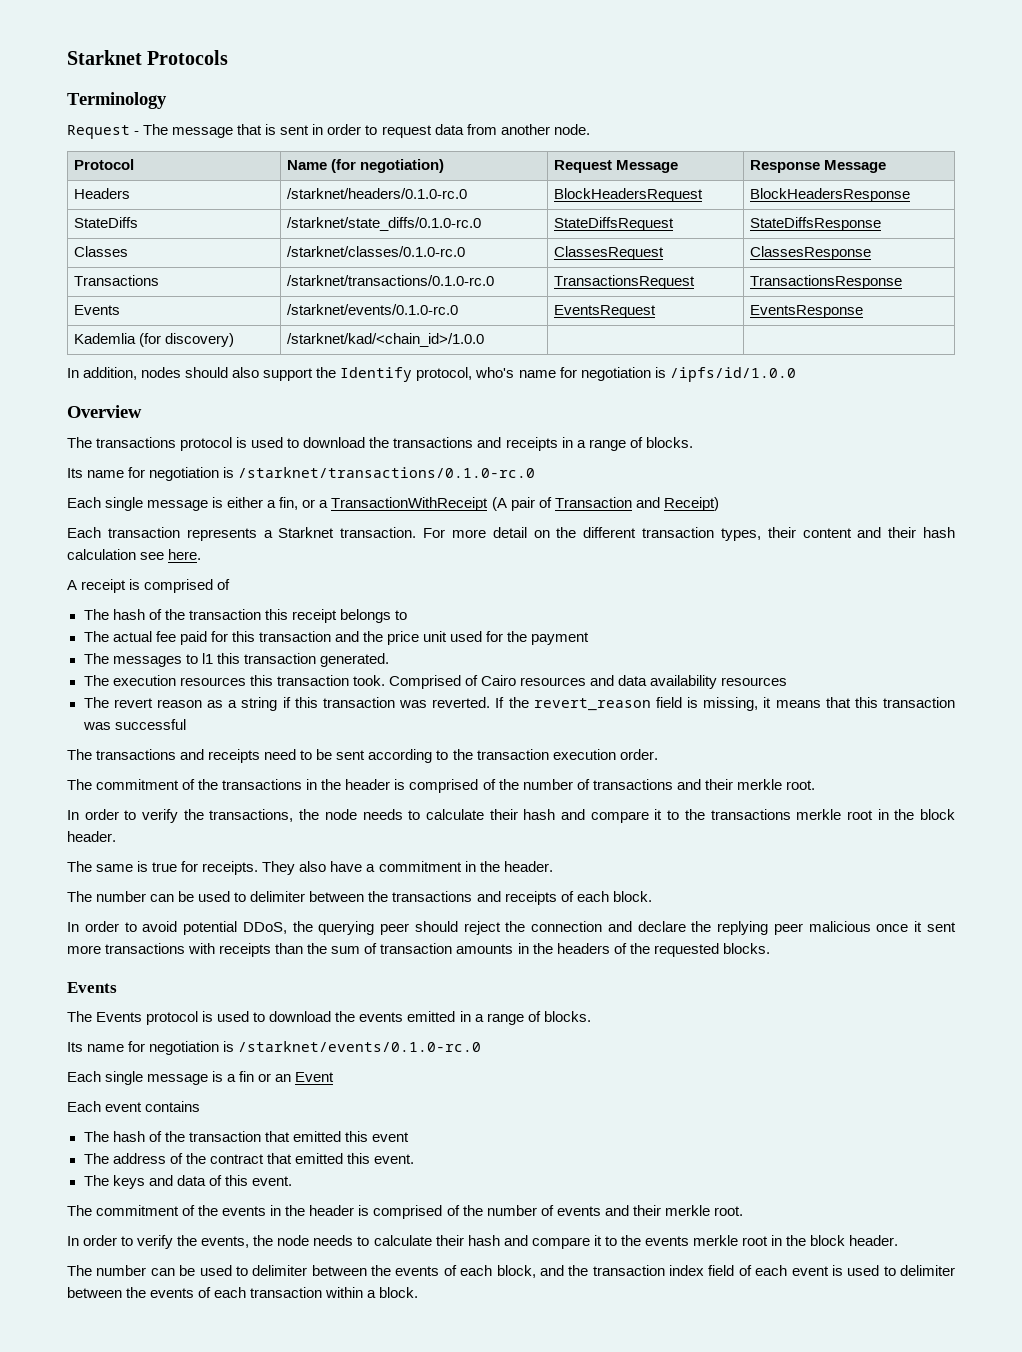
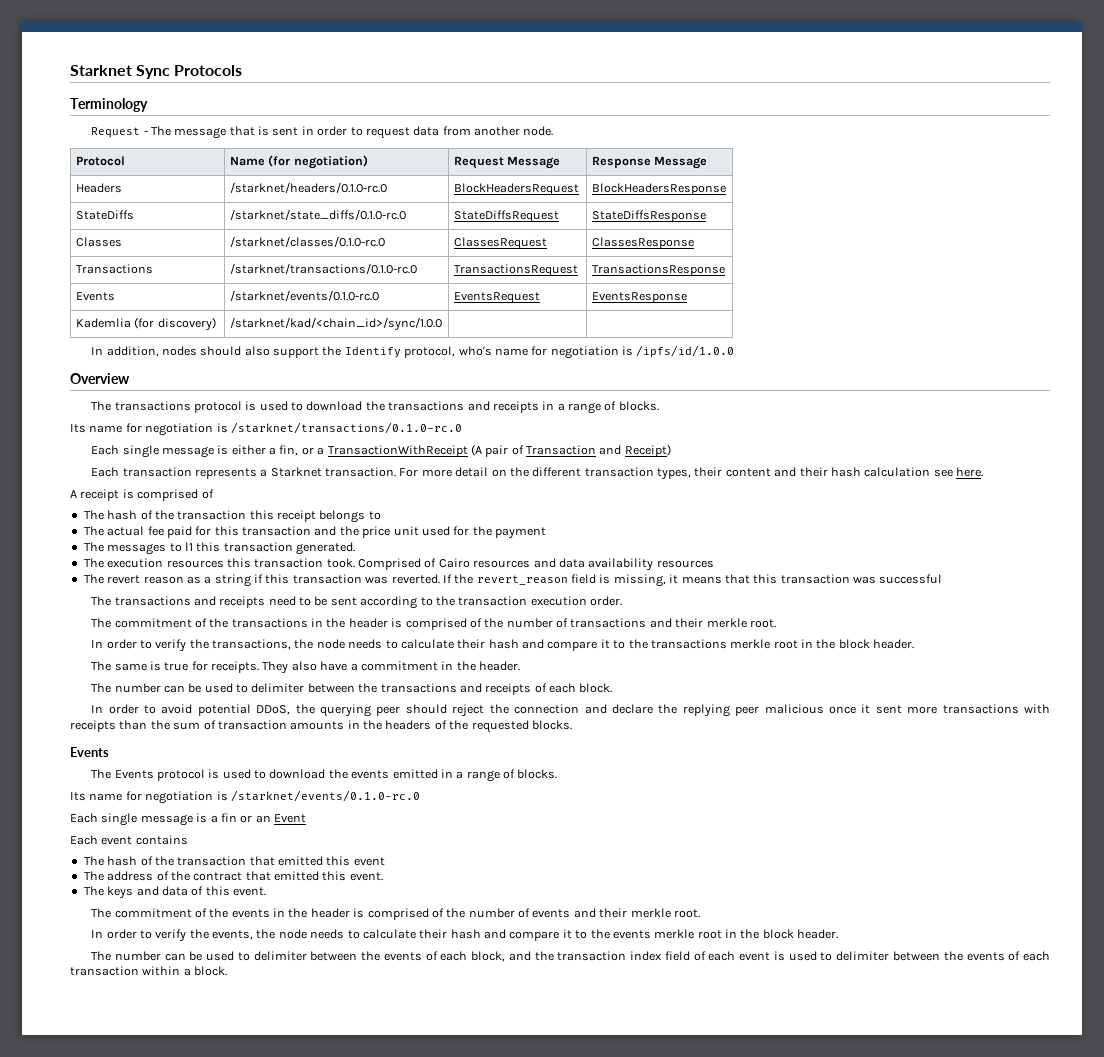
- Starknet Protocols
+ Starknet Sync Protocols
- Kademlia (for discovery) | /starknet/kad/<chain_id>/1.0.0 | |
+ Kademlia (for discovery) | /starknet/kad/<chain_id>/sync/1.0.0 | |

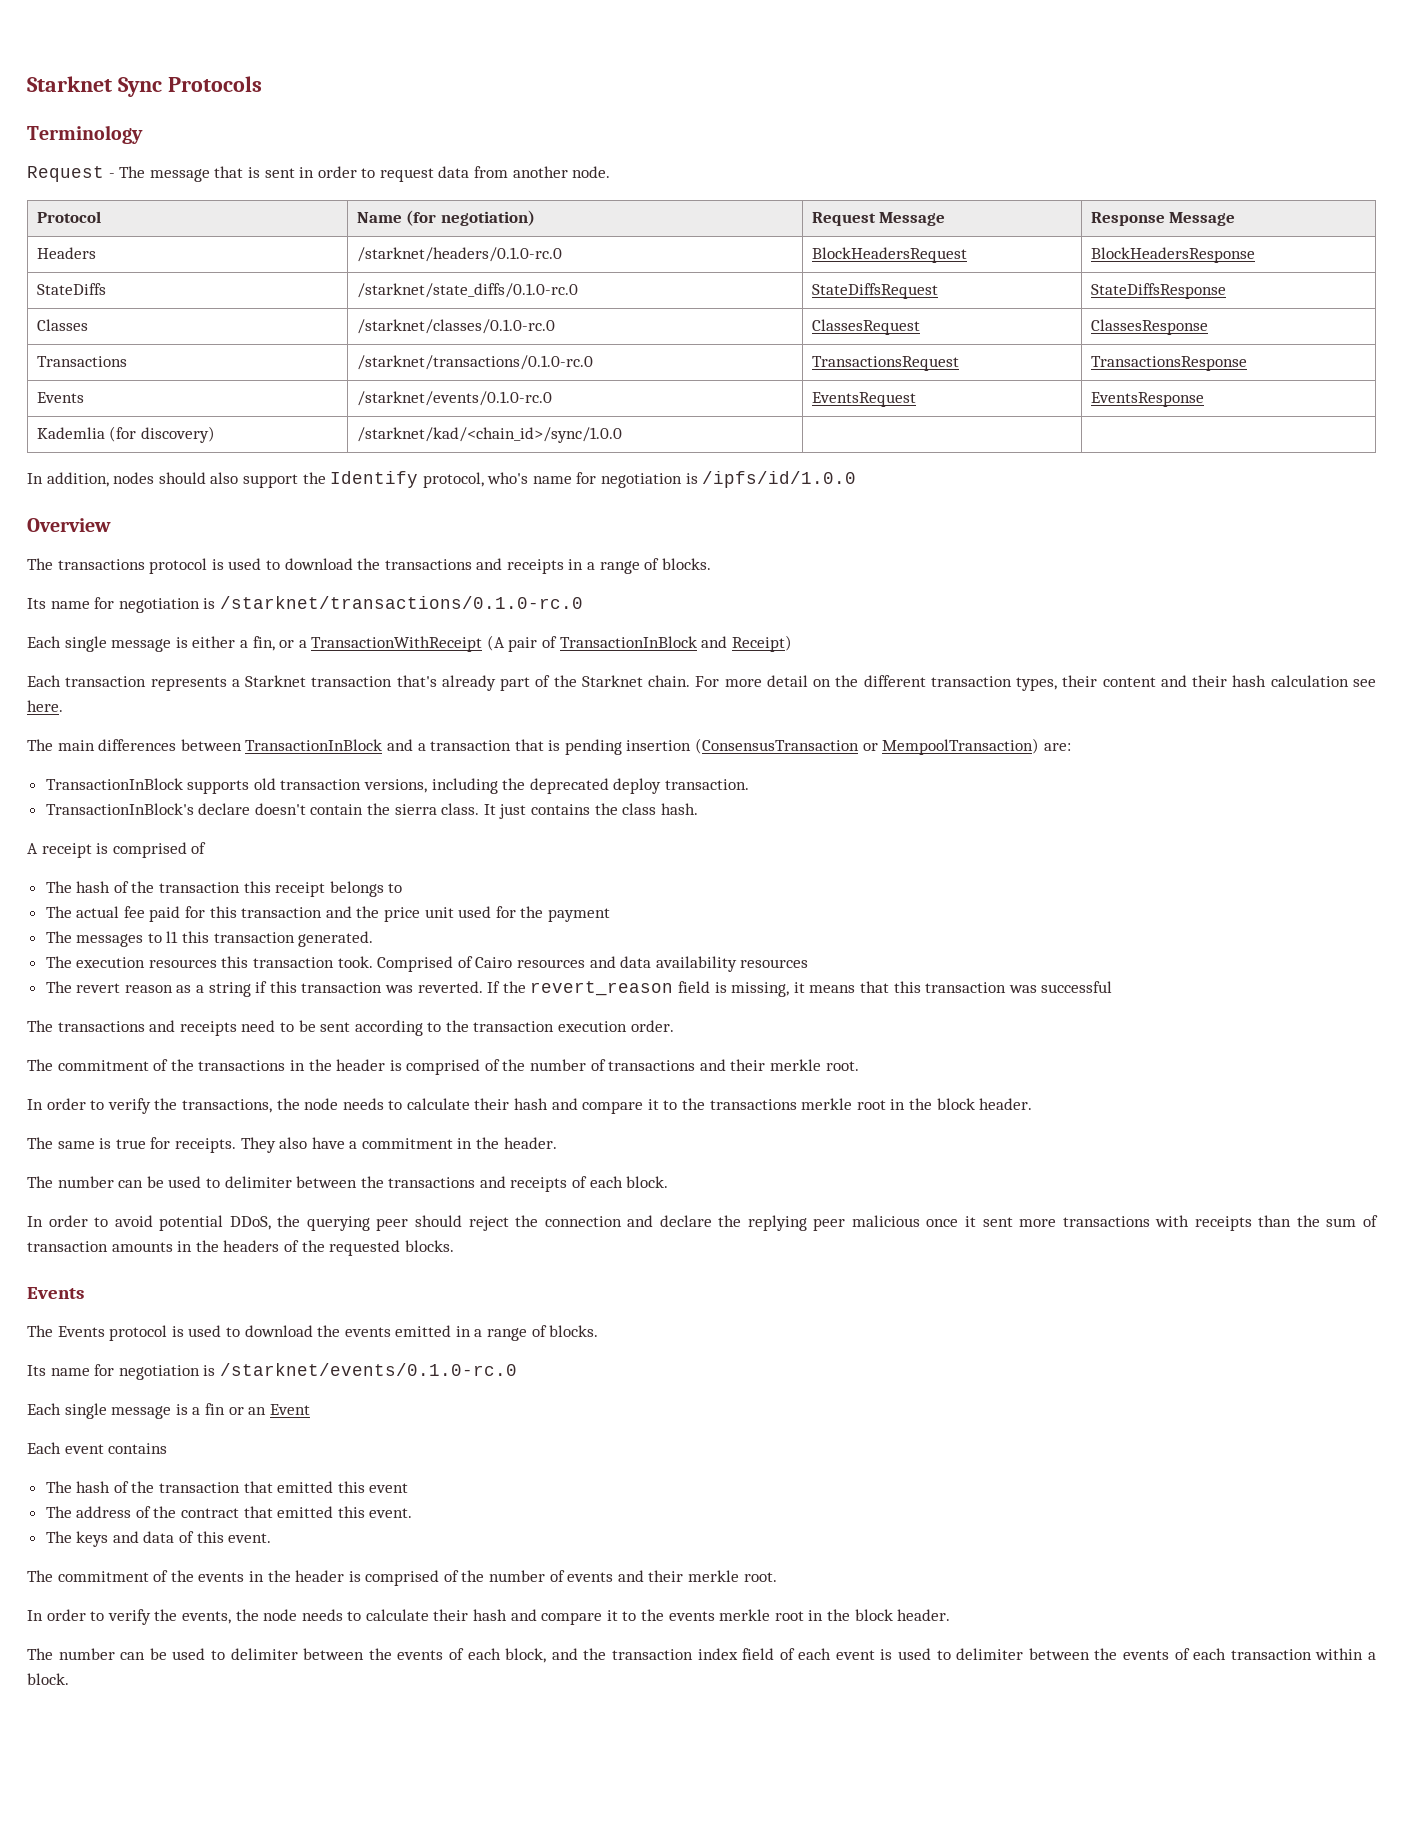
- Each single message is either a fin, or a TransactionWithReceipt (A pair of Transaction and Receipt)
+ Each single message is either a fin, or a TransactionWithReceipt (A pair of TransactionInBlock and Receipt)
- Each transaction represents a Starknet transaction.
+ Each transaction represents a Starknet transaction that's already part of the Starknet chain.
+ The main differences between TransactionInBlock and a transaction that is pending insertion (ConsensusTransaction or MempoolTransaction) are:
+ TransactionInBlock supports old transaction versions, including the deprecated deploy transaction.
+ TransactionInBlock's declare doesn't contain the sierra class. It just contains the class hash.

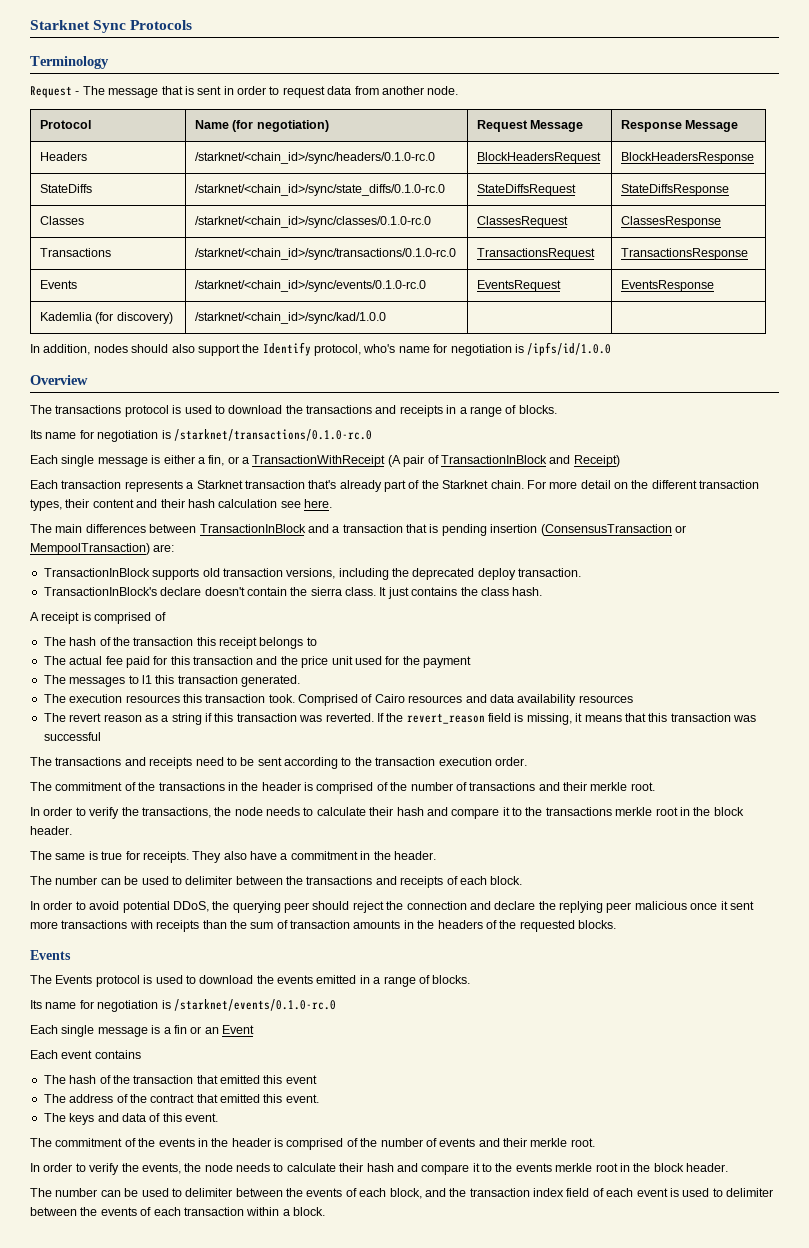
- Headers | /starknet/headers/0.1.0-rc.0 | BlockHeadersRequest | BlockHeadersResponse
+ Headers | /starknet/<chain_id>/sync/headers/0.1.0-rc.0 | BlockHeadersRequest | BlockHeadersResponse
- StateDiffs | /starknet/state_diffs/0.1.0-rc.0 | StateDiffsRequest | StateDiffsResponse
+ StateDiffs | /starknet/<chain_id>/sync/state_diffs/0.1.0-rc.0 | StateDiffsRequest | StateDiffsResponse
- Classes | /starknet/classes/0.1.0-rc.0 | ClassesRequest | ClassesResponse
+ Classes | /starknet/<chain_id>/sync/classes/0.1.0-rc.0 | ClassesRequest | ClassesResponse
- Transactions | /starknet/transactions/0.1.0-rc.0 | TransactionsRequest | TransactionsResponse
+ Transactions | /starknet/<chain_id>/sync/transactions/0.1.0-rc.0 | TransactionsRequest | TransactionsResponse
- Events | /starknet/events/0.1.0-rc.0 | EventsRequest | EventsResponse
+ Events | /starknet/<chain_id>/sync/events/0.1.0-rc.0 | EventsRequest | EventsResponse
- Kademlia (for discovery) | /starknet/kad/<chain_id>/sync/1.0.0 | |
+ Kademlia (for discovery) | /starknet/<chain_id>/sync/kad/1.0.0 | |

